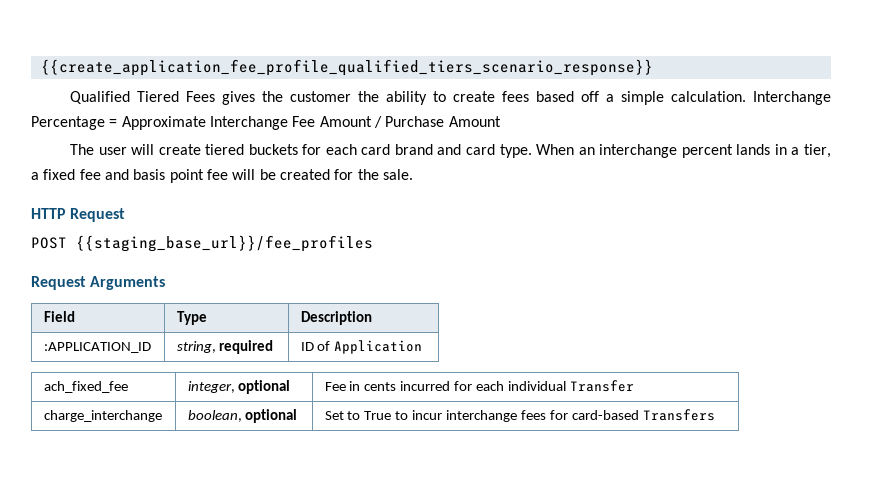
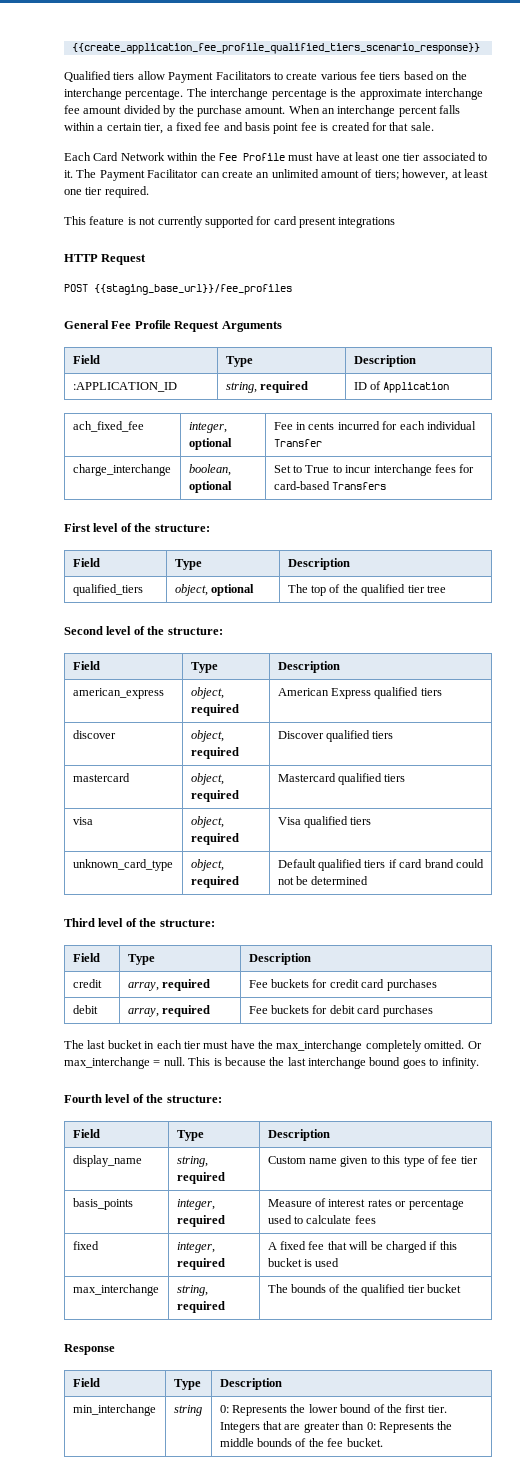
- Qualified Tiered Fees gives the customer the ability to create fees based off a simple calculation. Interchange Percentage = Approximate Interchange Fee Amount / Purchase Amount
- The user will create tiered buckets for each card brand and card type. When an interchange percent lands in a tier, a fixed fee and basis point fee will be created for the sale.
+ Qualified tiers allow Payment Facilitators to create various fee tiers based on the interchange percentage. The interchange percentage is the approximate interchange fee amount divided by the purchase amount. When an interchange percent falls within a certain tier, a fixed fee and basis point fee is created for that sale.
+ Each Card Network within the Fee Profile must have at least one tier associated to it. The Payment Facilitator can create an unlimited amount of tiers; however, at least one tier required.
+ This feature is not currently supported for card present integrations
- Request Arguments
+ General Fee Profile Request Arguments
+ First level of the structure:
+ Field | Type | Description
+ qualified_tiers | object, optional | The top of the qualified tier tree
+ Second level of the structure:
+ Field | Type | Description
+ american_express | object, required | American Express qualified tiers
+ discover | object, required | Discover qualified tiers
+ mastercard | object, required | Mastercard qualified tiers
+ visa | object, required | Visa qualified tiers
+ unknown_card_type | object, required | Default qualified tiers if card brand could not be determined
+ Third level of the structure:
+ Field | Type | Description
+ credit | array, required | Fee buckets for credit card purchases
+ debit | array, required | Fee buckets for debit card purchases
+ The last bucket in each tier must have the max_interchange completely omitted. Or max_interchange = null. This is because the last interchange bound goes to infinity.
+ Fourth level of the structure:
+ Field | Type | Description
+ display_name | string, required | Custom name given to this type of fee tier
+ basis_points | integer, required | Measure of interest rates or percentage used to calculate fees
+ fixed | integer, required | A fixed fee that will be charged if this bucket is used
+ max_interchange | string, required | The bounds of the qualified tier bucket
+ Response
+ Field | Type | Description
+ min_interchange | string | 0: Represents the lower bound of the first tier. Integers that are greater than 0: Represents the middle bounds of the fee bucket.

